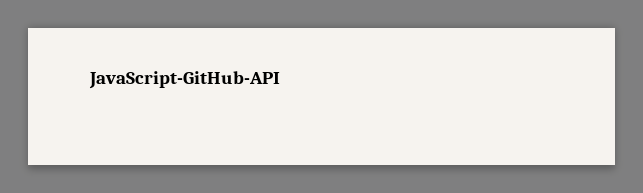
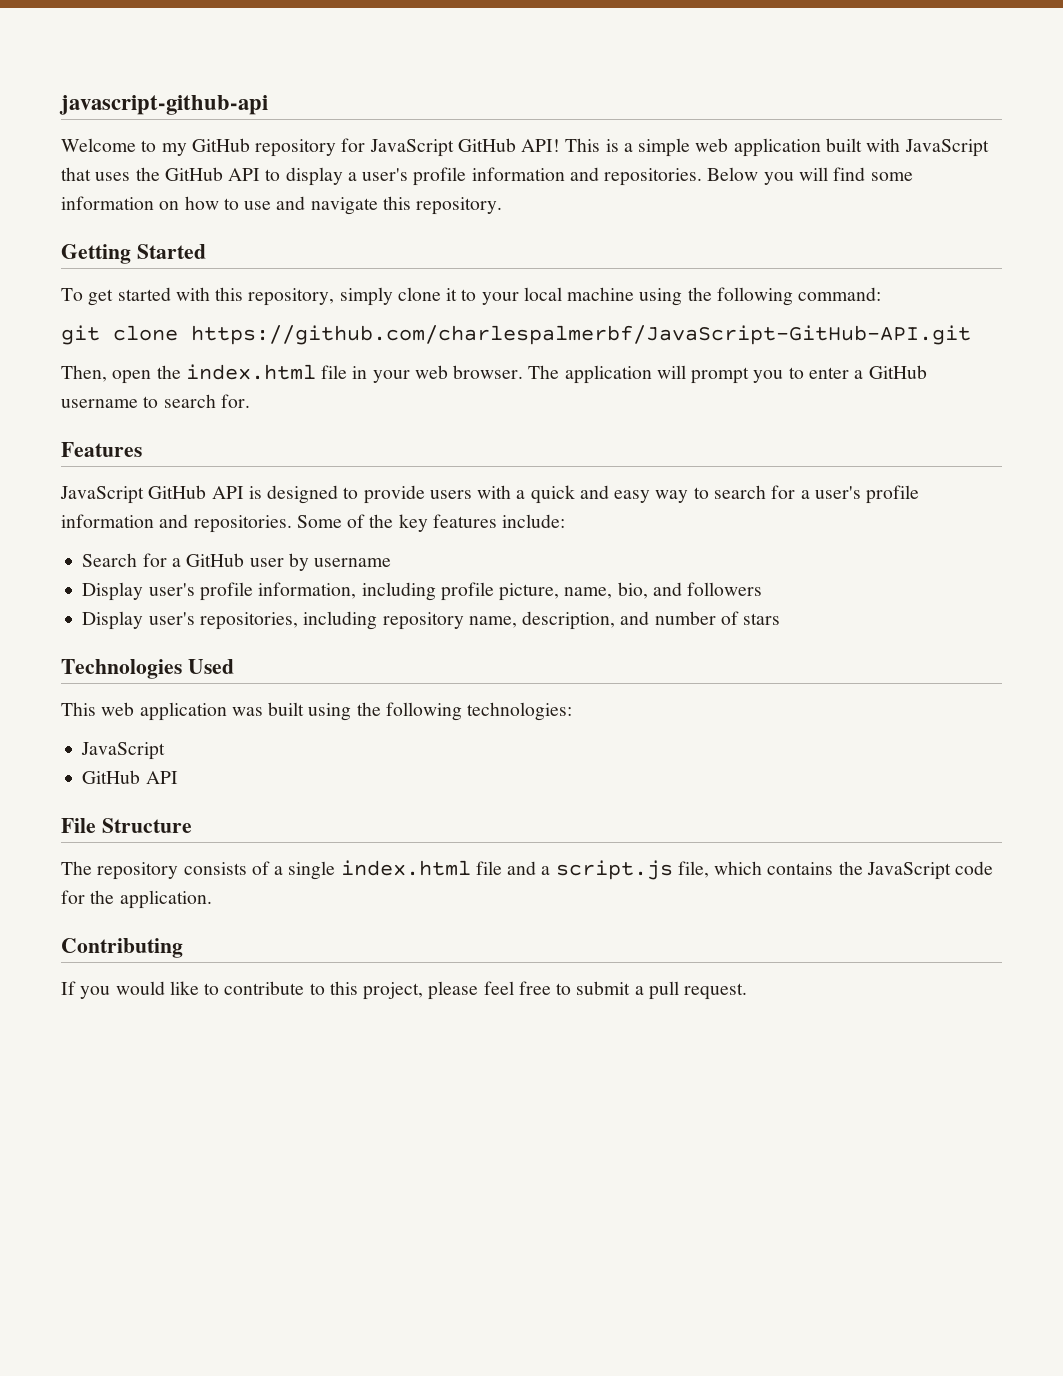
- JavaScript-GitHub-API
+ javascript-github-api
+ Welcome to my GitHub repository for JavaScript GitHub API! This is a simple web application built with JavaScript that uses the GitHub API to display a user's profile information and repositories. Below you will find some information on how to use and navigate this repository.
+ Getting Started
+ To get started with this repository, simply clone it to your local machine using the following command:
+ git clone https://github.com/charlespalmerbf/JavaScript-GitHub-API.git
+ Then, open the index.html file in your web browser. The application will prompt you to enter a GitHub username to search for.
+ Features
+ JavaScript GitHub API is designed to provide users with a quick and easy way to search for a user's profile information and repositories. Some of the key features include:
+ Search for a GitHub user by username
+ Display user's profile information, including profile picture, name, bio, and followers
+ Display user's repositories, including repository name, description, and number of stars
+ Technologies Used
+ This web application was built using the following technologies:
+ JavaScript
+ GitHub API
+ File Structure
+ The repository consists of a single index.html file and a script.js file, which contains the JavaScript code for the application.
+ Contributing
+ If you would like to contribute to this project, please feel free to submit a pull request.

